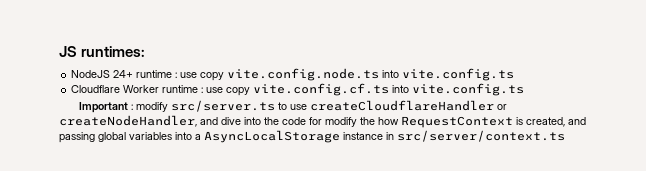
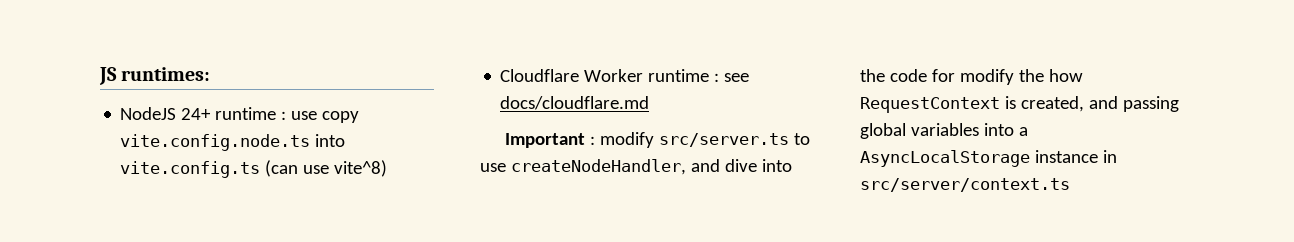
- NodeJS 24+ runtime : use copy vite.config.node.ts into vite.config.ts
+ NodeJS 24+ runtime : use copy vite.config.node.ts into vite.config.ts (can use vite^8)
- Cloudflare Worker runtime : use copy vite.config.cf.ts into vite.config.ts
+ Cloudflare Worker runtime : see docs/cloudflare.md
- Important : modify src/server.ts to use createCloudflareHandler or createNodeHandler, and dive into the code for modify the how RequestContext is created, and passing global variables into a AsyncLocalStorage instance in src/server/context.ts
+ Important : modify src/server.ts to use createNodeHandler, and dive into the code for modify the how RequestContext is created, and passing global variables into a AsyncLocalStorage instance in src/server/context.ts

